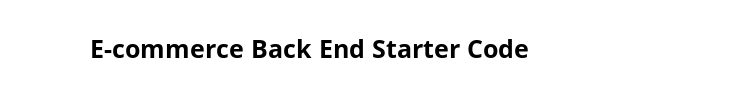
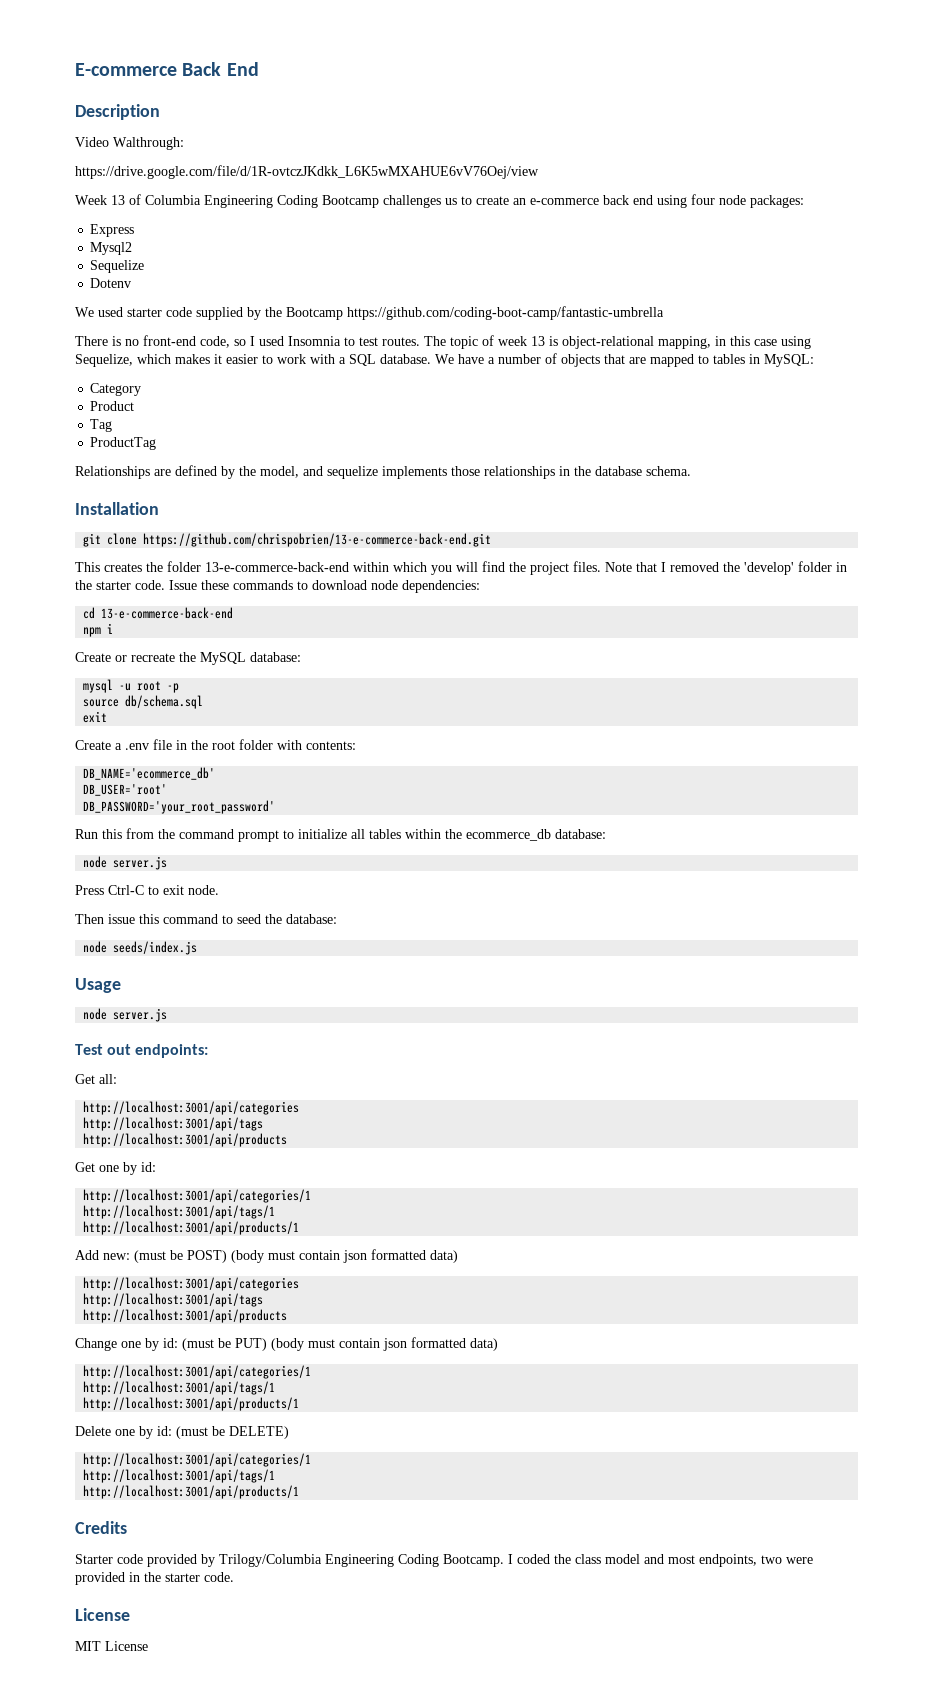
- E-commerce Back End Starter Code
+ E-commerce Back End
+ Description
+ Video Walthrough:
+ https://drive.google.com/file/d/1R-ovtczJKdkk_L6K5wMXAHUE6vV76Oej/view
+ Week 13 of Columbia Engineering Coding Bootcamp challenges us to create an e-commerce back end using four node packages:
+ Express
+ Mysql2
+ Sequelize
+ Dotenv
+ We used starter code supplied by the Bootcamp https://github.com/coding-boot-camp/fantastic-umbrella
+ There is no front-end code, so I used Insomnia to test routes. The topic of week 13 is object-relational mapping, in this case using Sequelize, which makes it easier to work with a SQL database. We have a number of objects that are mapped to tables in MySQL:
+ Category
+ Product
+ Tag
+ ProductTag
+ Relationships are defined by the model, and sequelize implements those relationships in the database schema.
+ Installation
+ git clone https://github.com/chrispobrien/13-e-commerce-back-end.git
+ This creates the folder 13-e-commerce-back-end within which you will find the project files. Note that I removed the 'develop' folder in the starter code. Issue these commands to download node dependencies:
+ cd 13-e-commerce-back-end
+ npm i
+ Create or recreate the MySQL database:
+ mysql -u root -p
+ source db/schema.sql
+ exit
+ Create a .env file in the root folder with contents:
+ DB_NAME='ecommerce_db'
+ DB_USER='root'
+ DB_PASSWORD='your_root_password'
+ Run this from the command prompt to initialize all tables within the ecommerce_db database:
+ node server.js
+ Press Ctrl-C to exit node.
+ Then issue this command to seed the database:
+ node seeds/index.js
+ Usage
+ node server.js
+ Test out endpoints:
+ Get all:
+ http://localhost:3001/api/categories
+ http://localhost:3001/api/tags
+ http://localhost:3001/api/products
+ Get one by id:
+ http://localhost:3001/api/categories/1
+ http://localhost:3001/api/tags/1
+ http://localhost:3001/api/products/1
+ Add new: (must be POST) (body must contain json formatted data)
+ http://localhost:3001/api/categories
+ http://localhost:3001/api/tags
+ http://localhost:3001/api/products
+ Change one by id: (must be PUT) (body must contain json formatted data)
+ http://localhost:3001/api/categories/1
+ http://localhost:3001/api/tags/1
+ http://localhost:3001/api/products/1
+ Delete one by id: (must be DELETE)
+ http://localhost:3001/api/categories/1
+ http://localhost:3001/api/tags/1
+ http://localhost:3001/api/products/1
+ Credits
+ Starter code provided by Trilogy/Columbia Engineering Coding Bootcamp. I coded the class model and most endpoints, two were provided in the starter code.
+ License
+ MIT License

